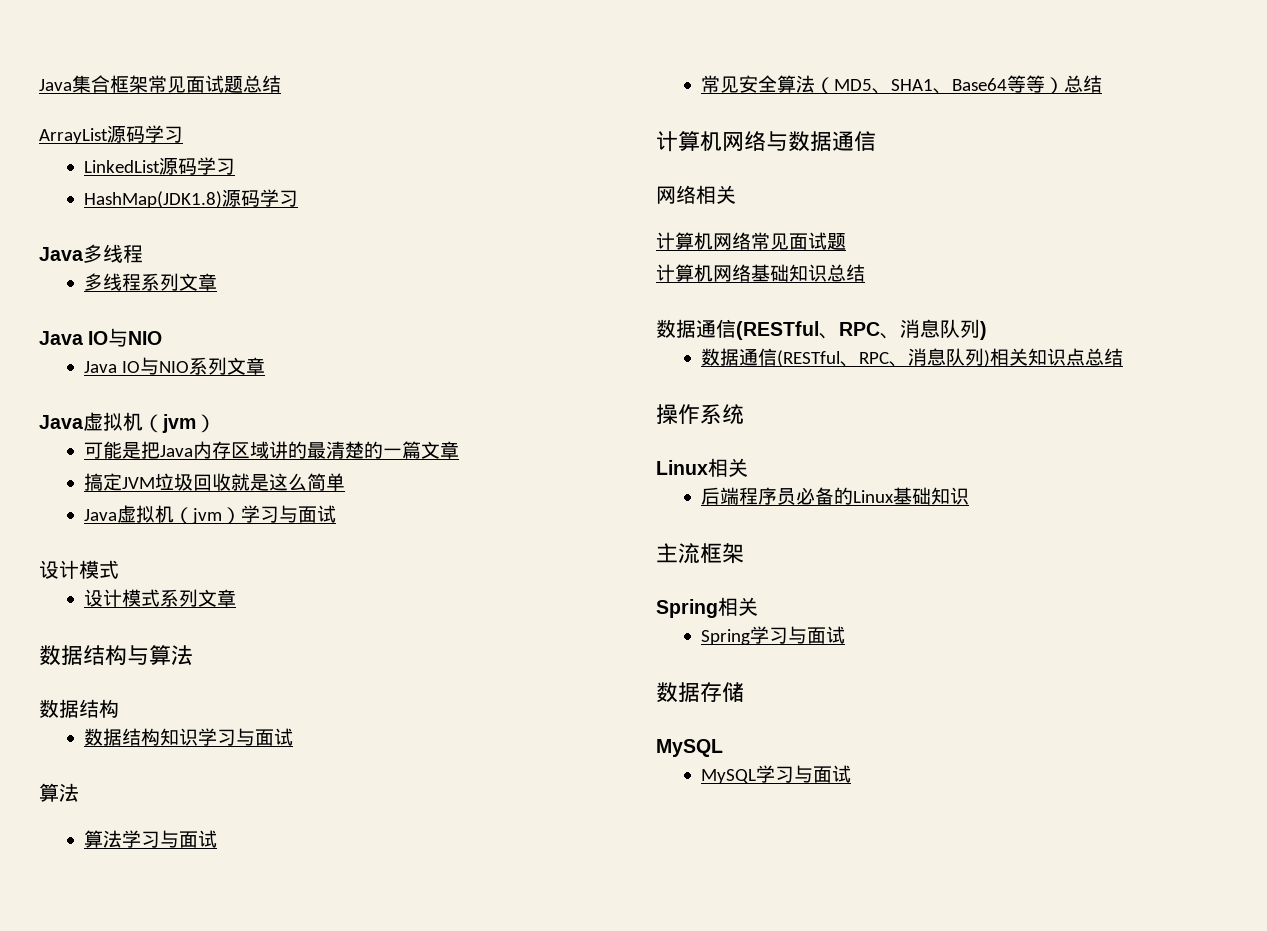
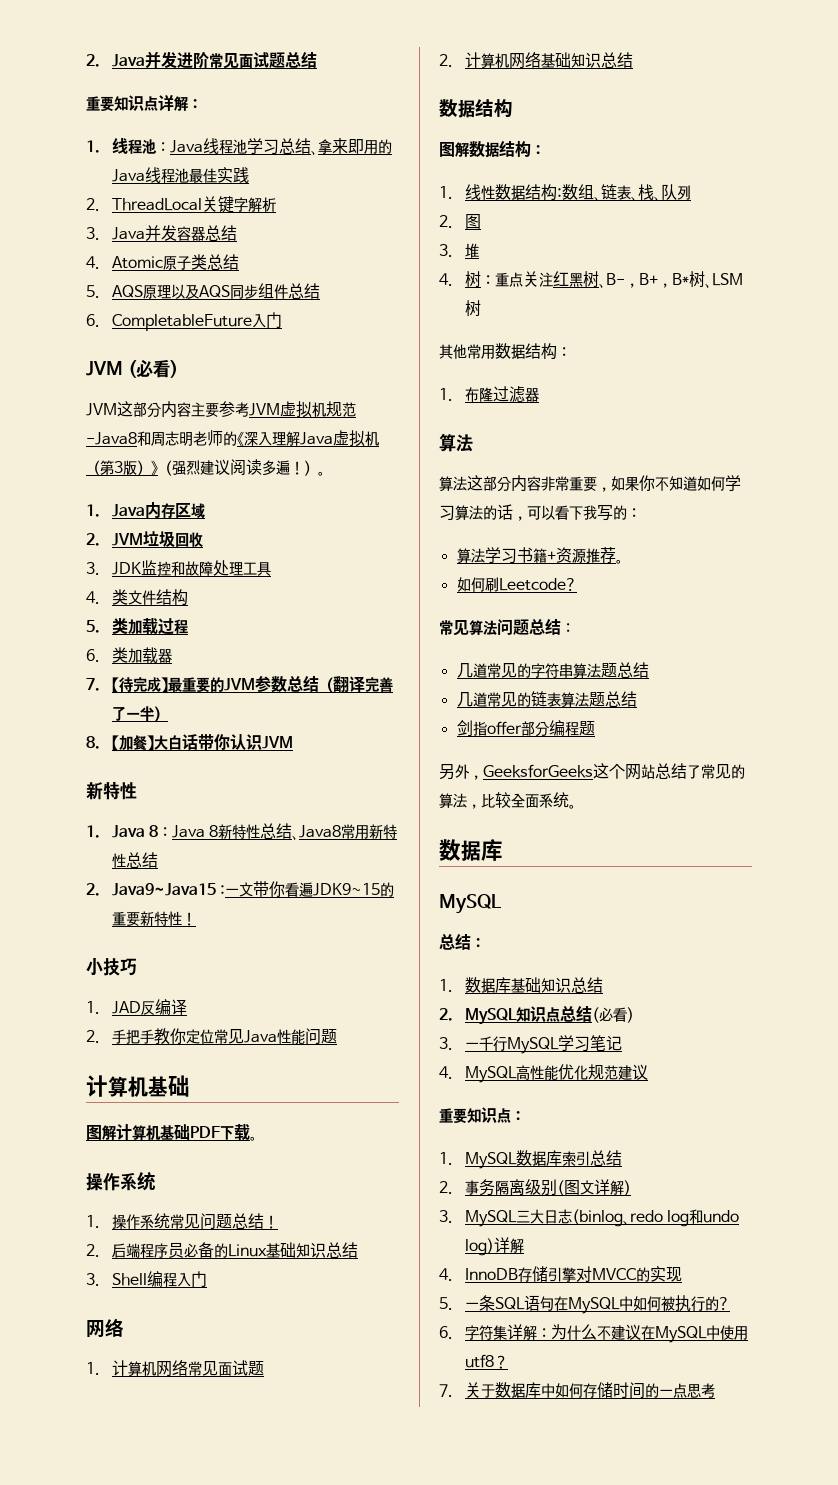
- Java集合框架常见面试题总结
+ 2. Java并发进阶常见面试题总结
- ArrayList源码学习
- LinkedList源码学习
- HashMap(JDK1.8)源码学习
- Java多线程
- 多线程系列文章
- Java IO与NIO
- Java IO与NIO系列文章
- Java虚拟机（jvm）
- 可能是把Java内存区域讲的最清楚的一篇文章
- 搞定JVM垃圾回收就是这么简单
- Java虚拟机（jvm）学习与面试
- 设计模式
- 设计模式系列文章
- 数据结构与算法
- 数据结构
- 数据结构知识学习与面试
- 算法
- 算法学习与面试
- 常见安全算法（MD5、SHA1、Base64等等）总结
- 计算机网络与数据通信
- 网络相关
- 计算机网络常见面试题
+ 重要知识点详解：
+ 1.线程池：Java线程池学习总结、拿来即用的Java线程池最佳实践
+ 2. ThreadLocal关键字解析
+ 3. Java并发容器总结
+ 4. Atomic原子类总结
+ 5. AQS原理以及AQS同步组件总结
+ 6. CompletableFuture入门
+ JVM (必看)
+ JVM这部分内容主要参考JVM虚拟机规范-Java8和周志明老师的《深入理解Java虚拟机（第3版）》（强烈建议阅读多遍！）。
+ 1. Java内存区域
+ 2. JVM垃圾回收
+ 3. JDK监控和故障处理工具
+ 4.类文件结构
+ 5.类加载过程
+ 6.类加载器
+ 7.【待完成】最重要的JVM参数总结（翻译完善了一半）
+ 8.【加餐】大白话带你认识JVM
+ 新特性
+ 1. Java 8：Java 8新特性总结、Java8常用新特性总结
+ 2. Java9~Java15 :一文带你看遍JDK9~15的重要新特性！
+ 小技巧
+ 1. JAD反编译
+ 2.手把手教你定位常见Java性能问题
+ 计算机基础
+ 图解计算机基础PDF下载。
+ 操作系统
+ 1.操作系统常见问题总结！
+ 2.后端程序员必备的Linux基础知识总结
+ 3. Shell编程入门
+ 网络
+ 1.计算机网络常见面试题
- 计算机网络基础知识总结
- 数据通信(RESTful、RPC、消息队列)
- 数据通信(RESTful、RPC、消息队列)相关知识点总结
- 操作系统
- Linux相关
- 后端程序员必备的Linux基础知识
- 主流框架
- Spring相关
- Spring学习与面试
- 数据存储
+ 2.计算机网络基础知识总结
+ 数据结构
+ 图解数据结构：
+ 1.线性数据结构:数组、链表、栈、队列
+ 2.图
+ 3.堆
+ 4.树：重点关注红黑树、B-，B+，B*树、LSM树
+ 其他常用数据结构：
+ 1.布隆过滤器
+ 算法
+ 算法这部分内容非常重要，如果你不知道如何学习算法的话，可以看下我写的：
+ 算法学习书籍+资源推荐。
+ 如何刷Leetcode?
+ 常见算法问题总结：
+ 几道常见的字符串算法题总结
+ 几道常见的链表算法题总结
+ 剑指offer部分编程题
+ 另外，GeeksforGeeks这个网站总结了常见的算法，比较全面系统。
+ 数据库
  MySQL
- MySQL学习与面试
+ 总结：
+ 1.数据库基础知识总结
+ 2. MySQL知识点总结(必看)
+ 3.一千行MySQL学习笔记
+ 4. MySQL高性能优化规范建议
+ 重要知识点：
+ 1. MySQL数据库索引总结
+ 2.事务隔离级别(图文详解)
+ 3. MySQL三大日志(binlog、redo log和undo log)详解
+ 4. InnoDB存储引擎对MVCC的实现
+ 5.一条SQL语句在MySQL中如何被执行的?
+ 6.字符集详解：为什么不建议在MySQL中使用utf8？
+ 7.关于数据库中如何存储时间的一点思考

